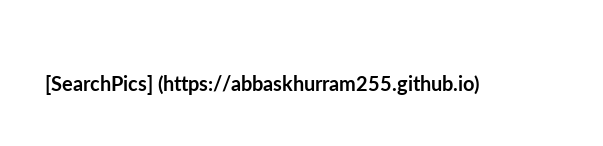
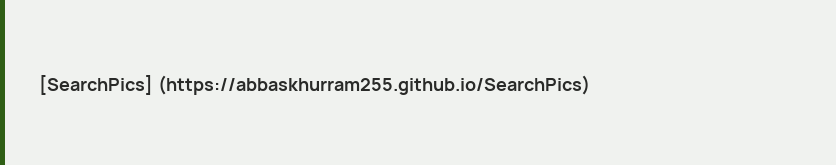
- [SearchPics] (https://abbaskhurram255.github.io)
+ [SearchPics] (https://abbaskhurram255.github.io/SearchPics)

